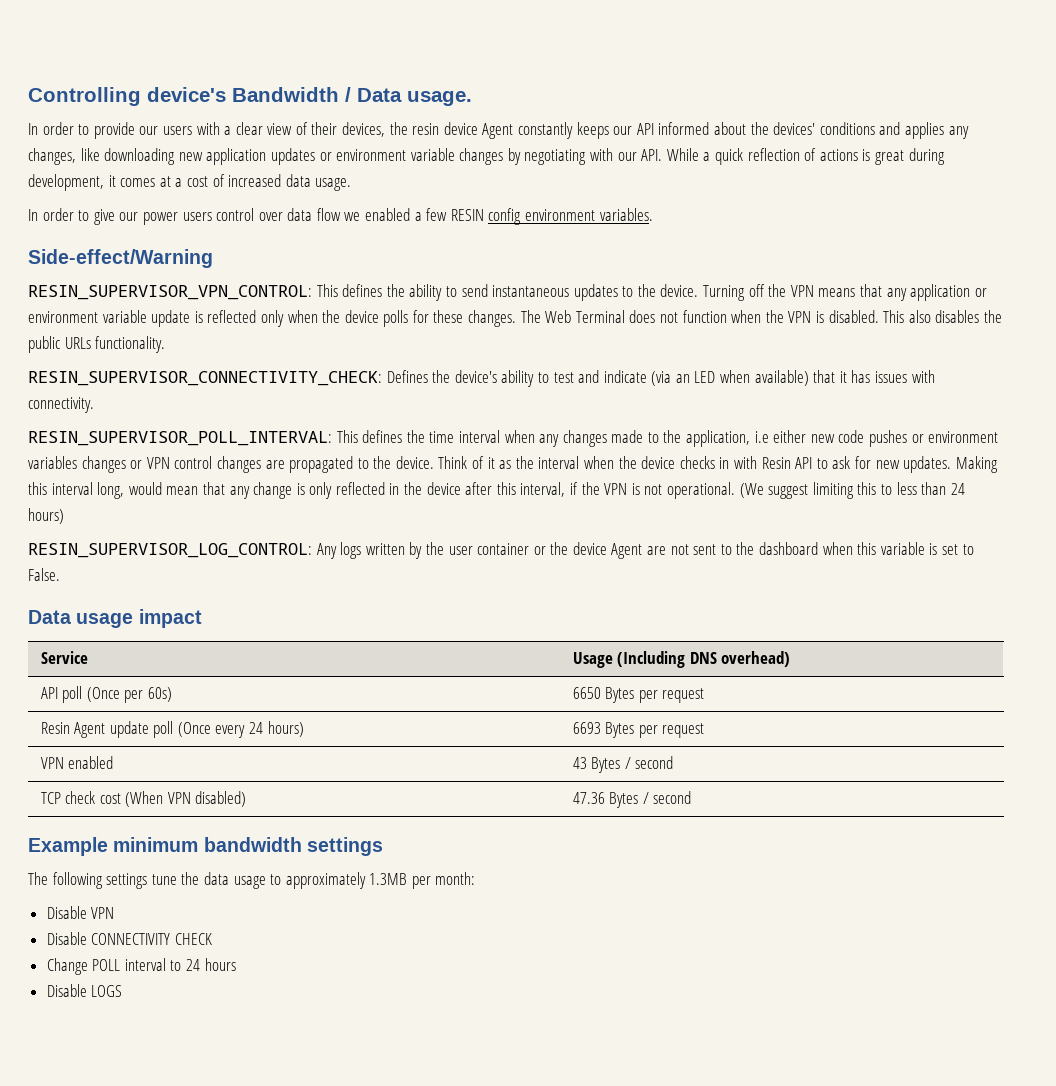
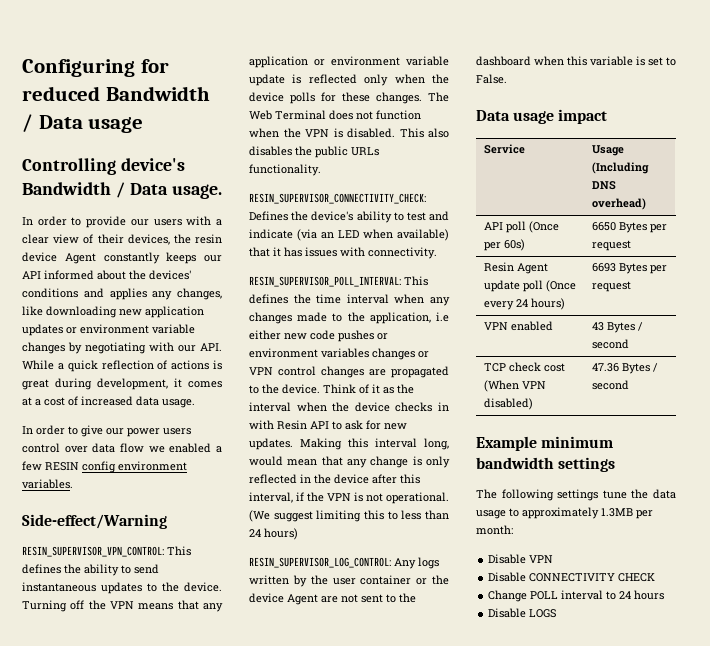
+ Configuring for reduced Bandwidth / Data usage

